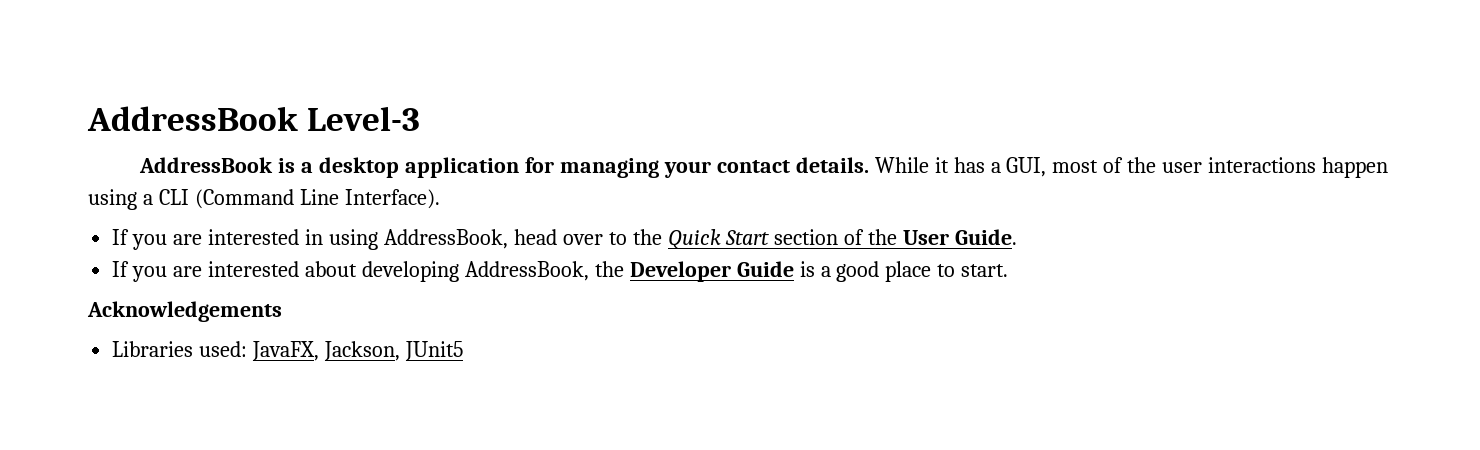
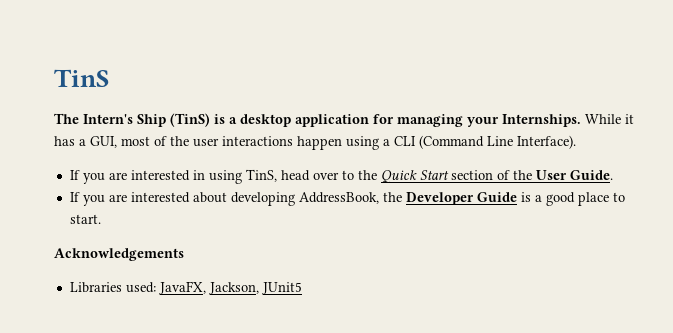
- AddressBook Level-3
- AddressBook is a desktop application for managing your contact details.
+ TinS
+ The Intern's Ship (TinS) is a desktop application for managing your Internships.
- If you are interested in using AddressBook, head over to the Quick Start section of the User Guide.
+ If you are interested in using TinS, head over to the Quick Start section of the User Guide.

